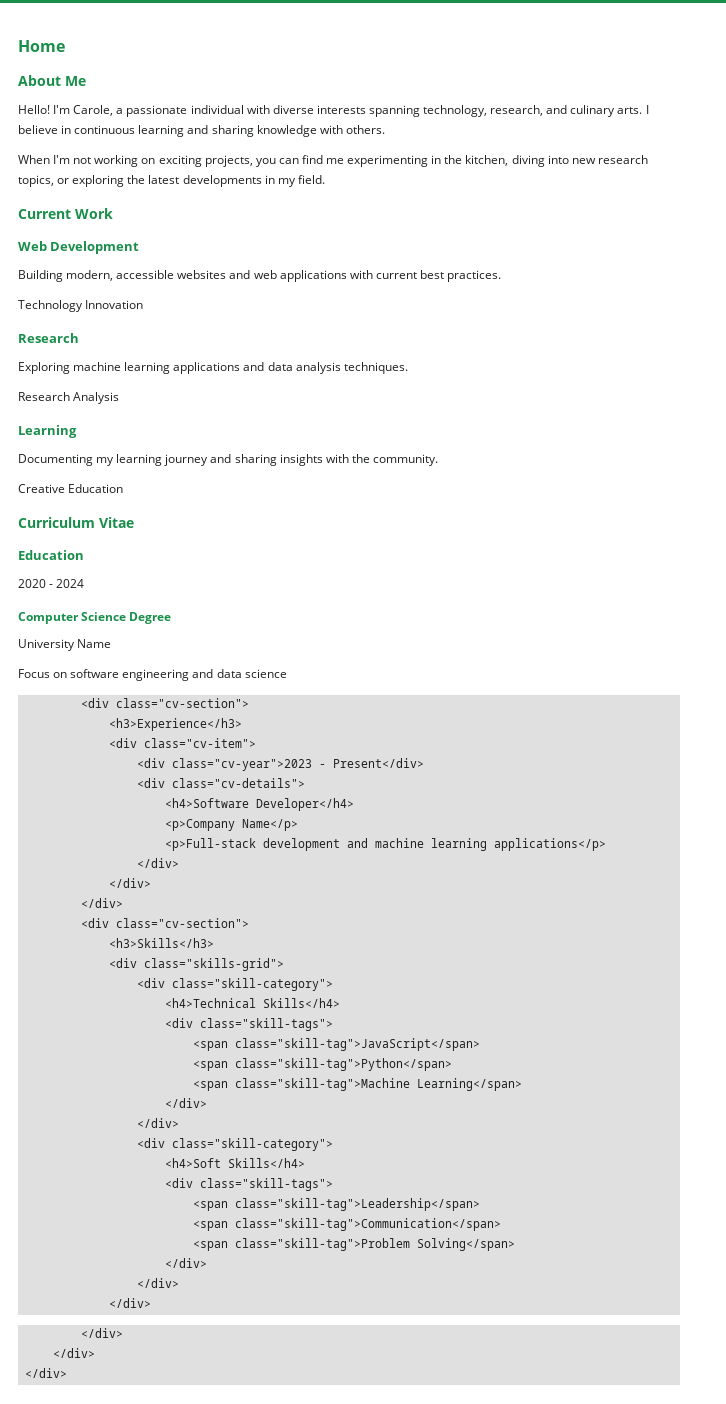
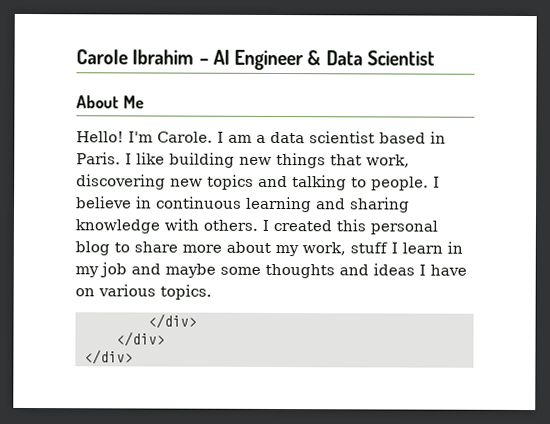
- Home
+ Carole Ibrahim – AI Engineer & Data Scientist
  About Me
- Hello! I'm Carole, a passionate individual with diverse interests spanning technology, research, and culinary arts. I believe in continuous learning and sharing knowledge with others.
- When I'm not working on exciting projects, you can find me experimenting in the kitchen, diving into new research topics, or exploring the latest developments in my field.
- Current Work
- Web Development
- Building modern, accessible websites and web applications with current best practices.
- Technology Innovation
- Research
- Exploring machine learning applications and data analysis techniques.
- Research Analysis
- Learning
- Documenting my learning journey and sharing insights with the community.
- Creative Education
- Curriculum Vitae
- Education
- 2020 - 2024
- Computer Science Degree
- University Name
- Focus on software engineering and data science
- <div class="cv-section">
- <h3>Experience</h3>
- <div class="cv-item">
- <div class="cv-year">2023 - Present</div>
- <div class="cv-details">
- <h4>Software Developer</h4>
- <p>Company Name</p>
- <p>Full-stack development and machine learning applications</p>
- </div>
- </div>
- </div>
- <div class="cv-section">
- <h3>Skills</h3>
- <div class="skills-grid">
- <div class="skill-category">
- <h4>Technical Skills</h4>
- <div class="skill-tags">
- <span class="skill-tag">JavaScript</span>
- <span class="skill-tag">Python</span>
- <span class="skill-tag">Machine Learning</span>
- </div>
- </div>
- <div class="skill-category">
- <h4>Soft Skills</h4>
- <div class="skill-tags">
- <span class="skill-tag">Leadership</span>
- <span class="skill-tag">Communication</span>
- <span class="skill-tag">Problem Solving</span>
- </div>
- </div>
- </div>
+ Hello! I'm Carole. I am a data scientist based in Paris. I like building new things that work, discovering new topics and talking to people. I believe in continuous learning and sharing knowledge with others. I created this personal blog to share more about my work, stuff I learn in my job and maybe some thoughts and ideas I have on various topics.

